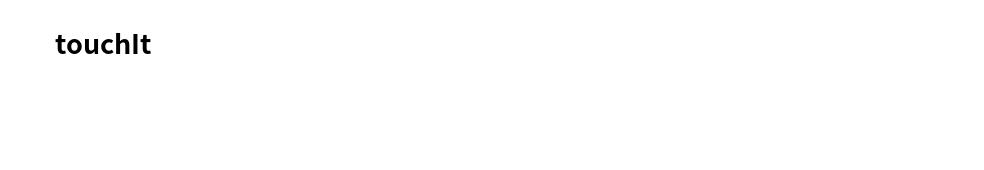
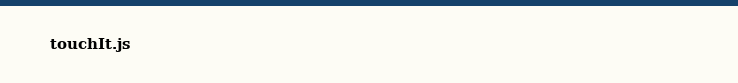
- touchIt
+ touchIt.js

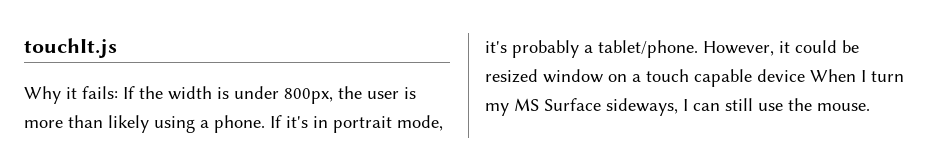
+ Why it fails: If the width is under 800px, the user is more than likely using a phone. If it's in portrait mode, it's probably a tablet/phone. However, it could be resized window on a touch capable device When I turn my MS Surface sideways, I can still use the mouse.

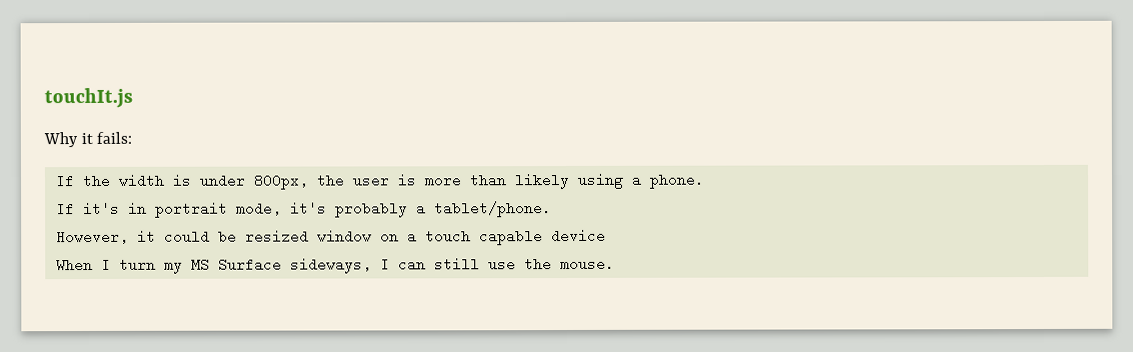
- Why it fails: If the width is under 800px, the user is more than likely using a phone. If it's in portrait mode, it's probably a tablet/phone. However, it could be resized window on a touch capable device When I turn my MS Surface sideways, I can still use the mouse.
+ Why it fails:
+ If the width is under 800px, the user is more than likely using a phone.
+ If it's in portrait mode, it's probably a tablet/phone.
+ However, it could be resized window on a touch capable device
+ When I turn my MS Surface sideways, I can still use the mouse.

